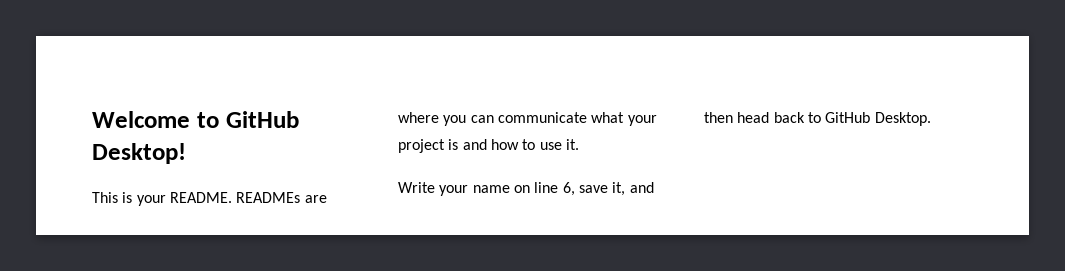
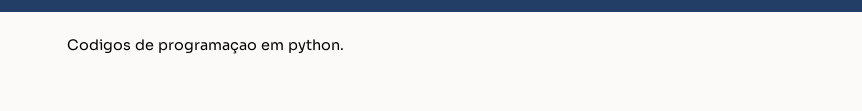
- Welcome to GitHub Desktop!
- This is your README. READMEs are where you can communicate what your project is and how to use it.
- Write your name on line 6, save it, and then head back to GitHub Desktop.
+ Codigos de programaçao em python.

